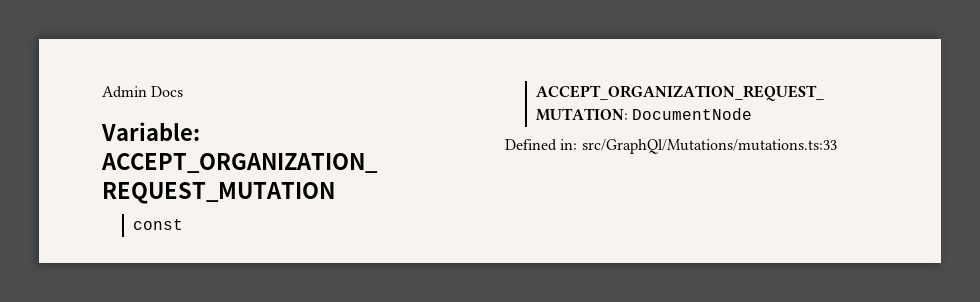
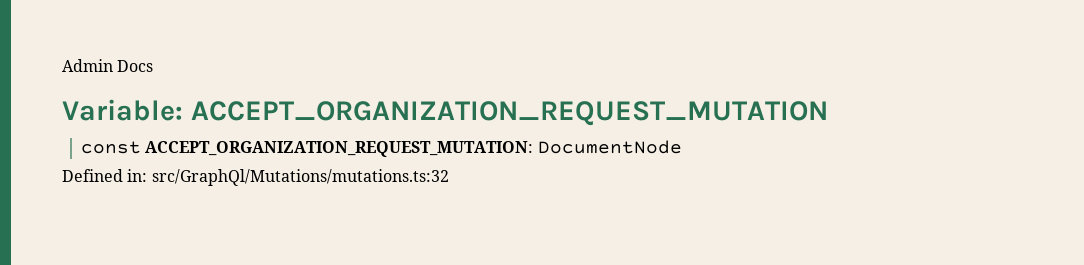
- Defined in: src/GraphQl/Mutations/mutations.ts:33
+ Defined in: src/GraphQl/Mutations/mutations.ts:32

